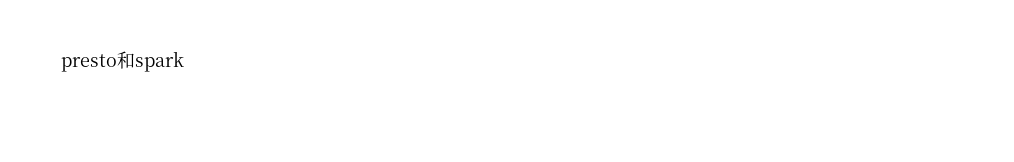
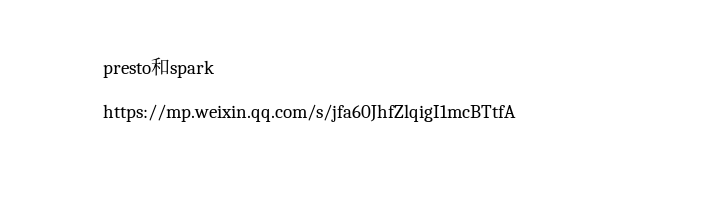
+ https://mp.weixin.qq.com/s/jfa60JhfZlqigI1mcBTtfA

